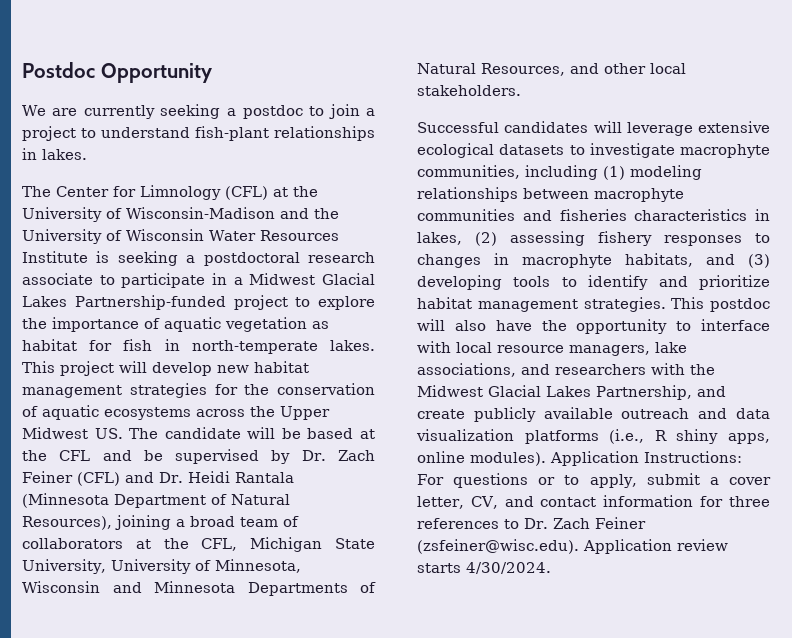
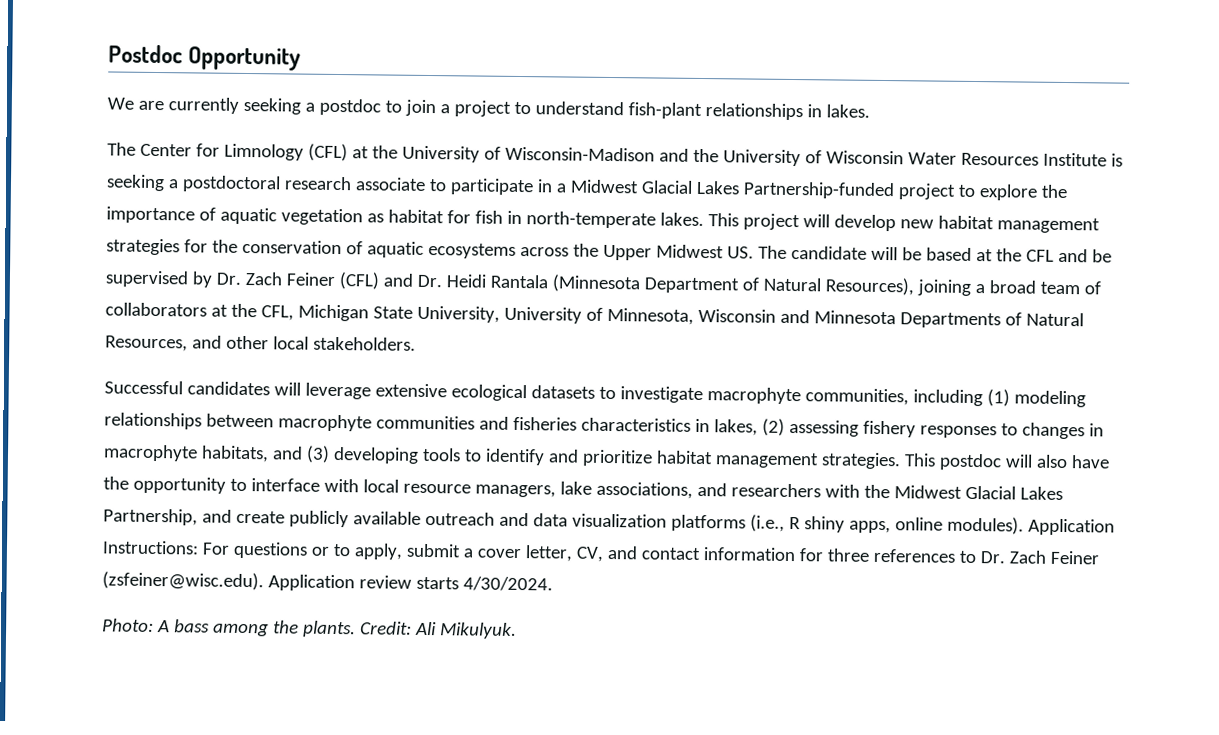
+ Photo: A bass among the plants. Credit: Ali Mikulyuk.

